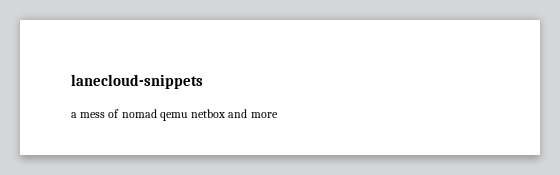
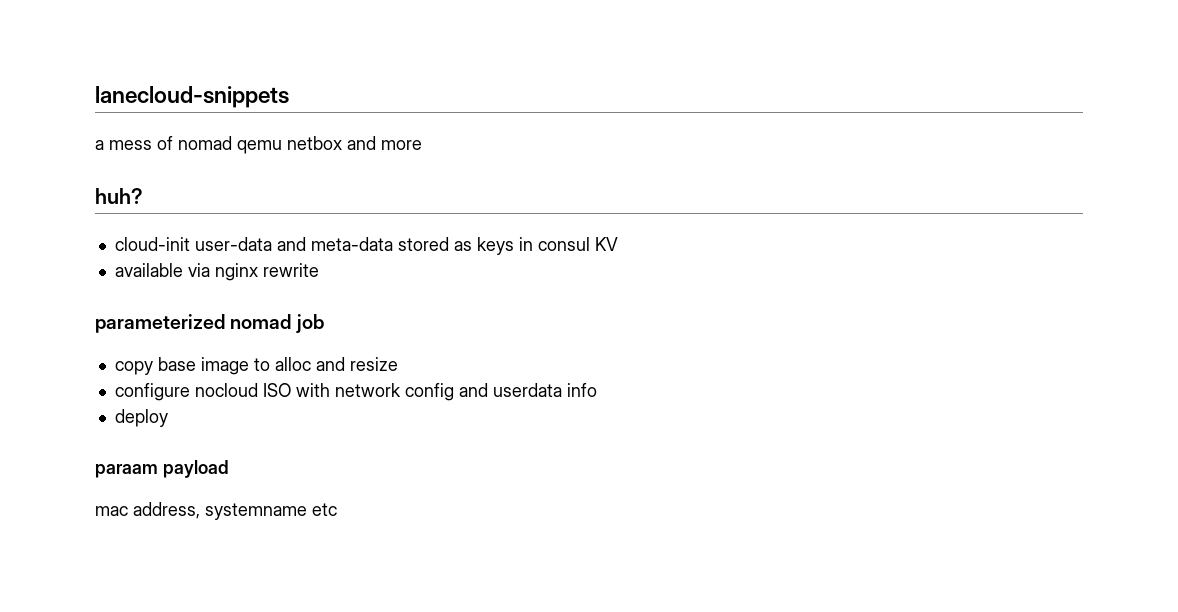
+ huh?
+ cloud-init user-data and meta-data stored as keys in consul KV
+ available via nginx rewrite
+ parameterized nomad job
+ copy base image to alloc and resize
+ configure nocloud ISO with network config and userdata info
+ deploy
+ paraam payload
+ mac address, systemname etc

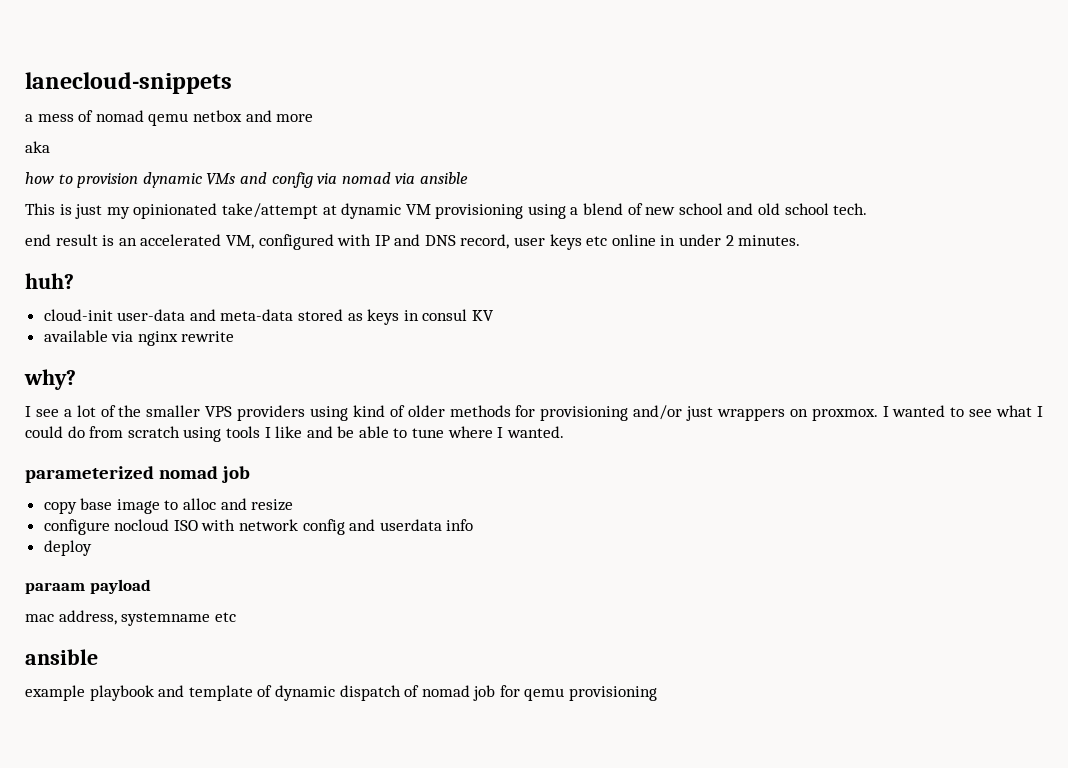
+ aka
+ how to provision dynamic VMs and config via nomad via ansible
+ This is just my opinionated take/attempt at dynamic VM provisioning using a blend of new school and old school tech.
+ end result is an accelerated VM, configured with IP and DNS record, user keys etc online in under 2 minutes.
+ why?
+ I see a lot of the smaller VPS providers using kind of older methods for provisioning and/or just wrappers on proxmox. I wanted to see what I could do from scratch using tools I like and be able to tune where I wanted.
  mac address, systemname etc
+ ansible
+ example playbook and template of dynamic dispatch of nomad job for qemu provisioning

